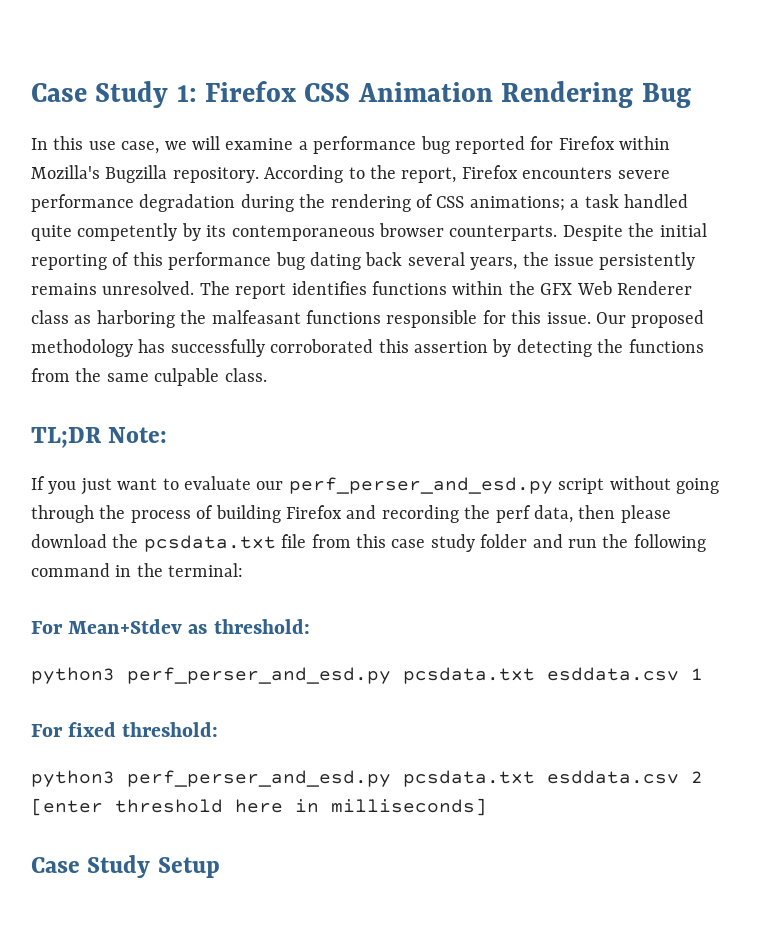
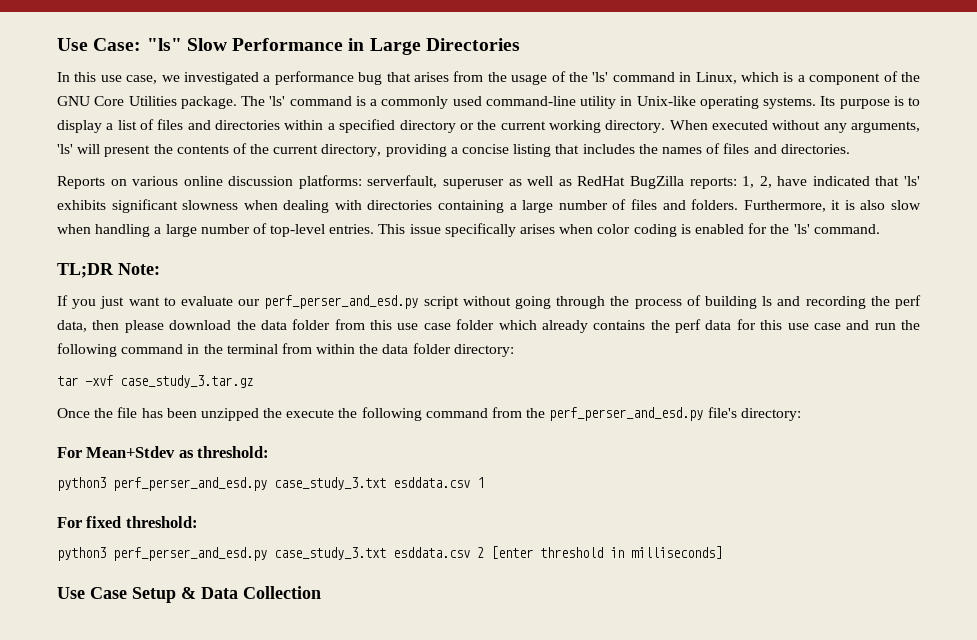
- Case Study 1: Firefox CSS Animation Rendering Bug
+ Use Case: "ls" Slow Performance in Large Directories
- In this use case, we will examine a performance bug reported for Firefox within Mozilla's Bugzilla repository. According to the report, Firefox encounters severe performance degradation during the rendering of CSS animations; a task handled quite competently by its contemporaneous browser counterparts. Despite the initial reporting of this performance bug dating back several years, the issue persistently remains unresolved. The report identifies functions within the GFX Web Renderer class as harboring the malfeasant functions responsible for this issue. Our proposed methodology has successfully corroborated this assertion by detecting the functions from the same culpable class.
+ In this use case, we investigated a performance bug that arises from the usage of the 'ls' command in Linux, which is a component of the GNU Core Utilities package. The 'ls' command is a commonly used command-line utility in Unix-like operating systems. Its purpose is to display a list of files and directories within a specified directory or the current working directory. When executed without any arguments, 'ls' will present the contents of the current directory, providing a concise listing that includes the names of files and directories.
+ Reports on various online discussion platforms: serverfault, superuser as well as RedHat BugZilla reports: 1, 2, have indicated that 'ls' exhibits significant slowness when dealing with directories containing a large number of files and folders. Furthermore, it is also slow when handling a large number of top-level entries. This issue specifically arises when color coding is enabled for the 'ls' command.
- If you just want to evaluate our perf_perser_and_esd.py script without going through the process of building Firefox and recording the perf data, then please download the pcsdata.txt file from this case study folder and run the following command in the terminal:
+ If you just want to evaluate our perf_perser_and_esd.py script without going through the process of building ls and recording the perf data, then please download the data folder from this use case folder which already contains the perf data for this use case and run the following command in the terminal from within the data folder directory:
+ tar -xvf case_study_3.tar.gz
+ Once the file has been unzipped the execute the following command from the perf_perser_and_esd.py file's directory:
- python3 perf_perser_and_esd.py pcsdata.txt esddata.csv 1
+ python3 perf_perser_and_esd.py case_study_3.txt esddata.csv 1
- python3 perf_perser_and_esd.py pcsdata.txt esddata.csv 2 [enter threshold here in milliseconds]
+ python3 perf_perser_and_esd.py case_study_3.txt esddata.csv 2 [enter threshold in milliseconds]
- Case Study Setup
+ Use Case Setup & Data Collection

